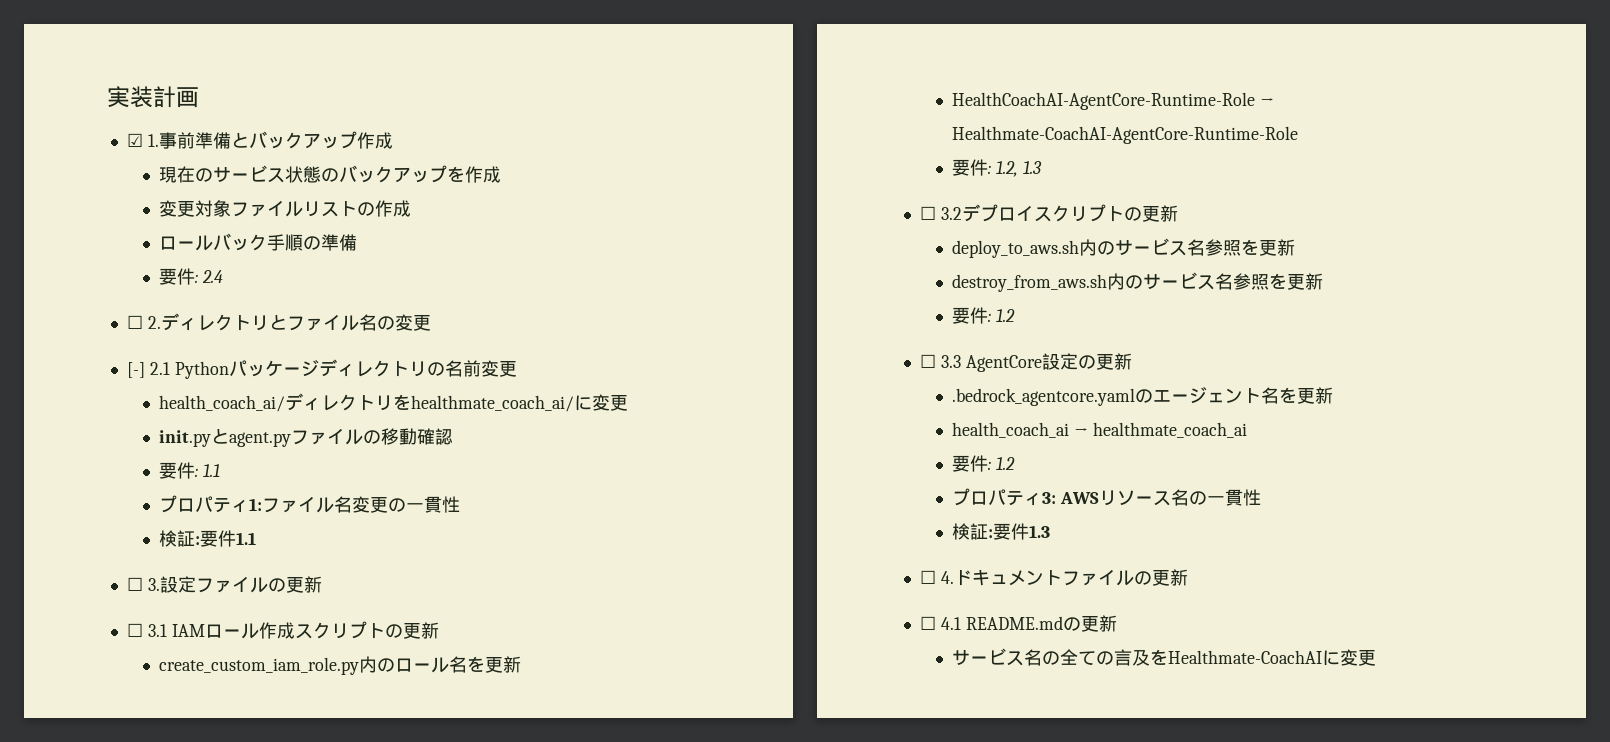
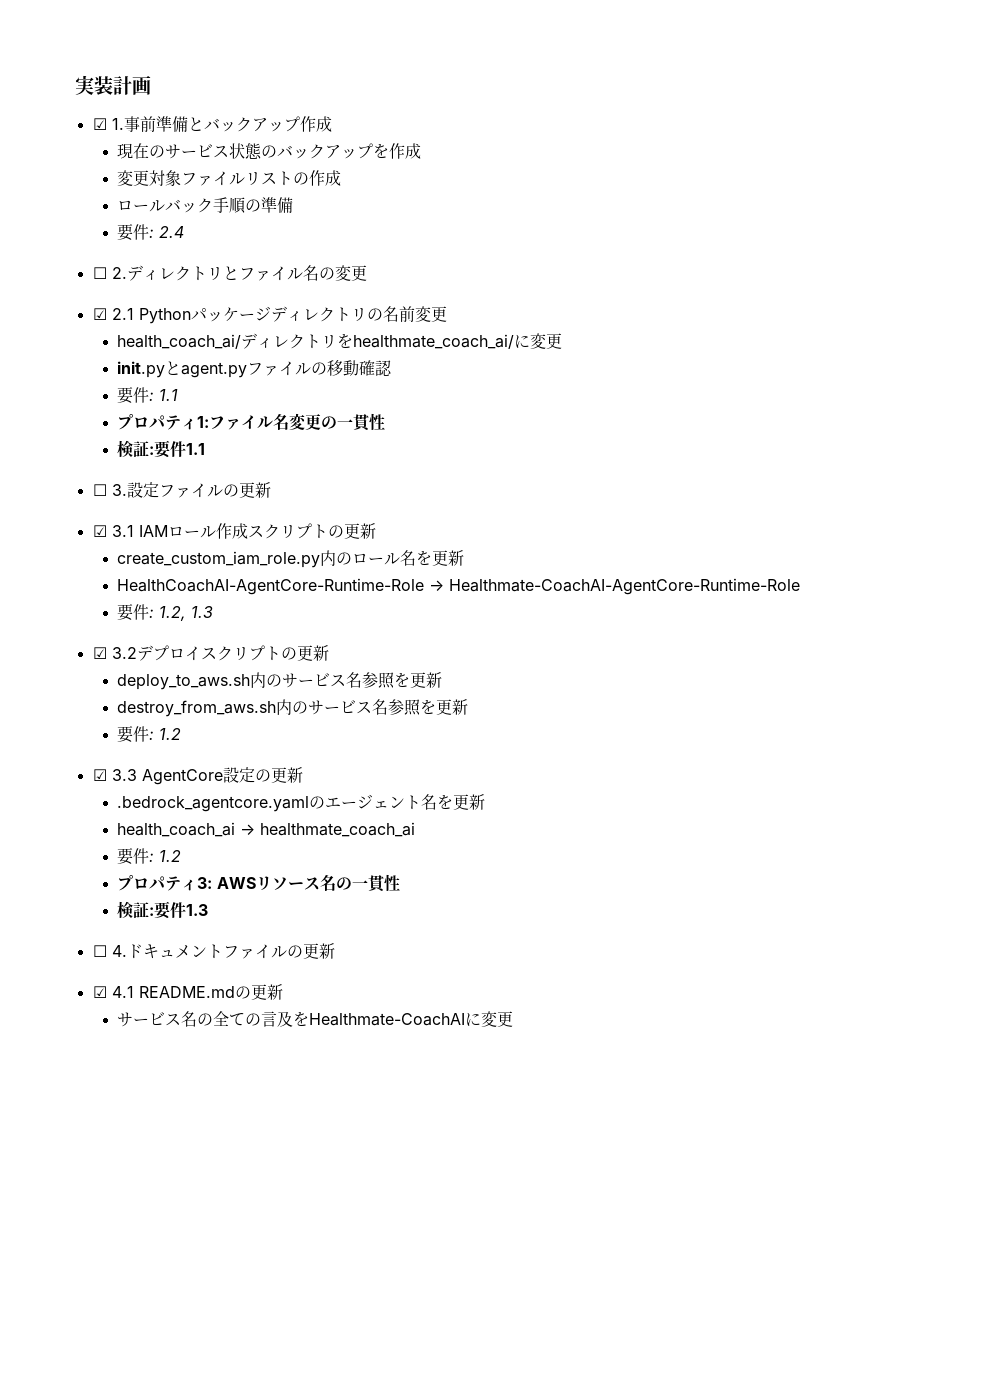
- [-] 2.1 Pythonパッケージディレクトリの名前変更
+ ☑ 2.1 Pythonパッケージディレクトリの名前変更
- ☐ 3.1 IAMロール作成スクリプトの更新
+ ☑ 3.1 IAMロール作成スクリプトの更新
- ☐ 3.2デプロイスクリプトの更新
+ ☑ 3.2デプロイスクリプトの更新
- ☐ 3.3 AgentCore設定の更新
+ ☑ 3.3 AgentCore設定の更新
- ☐ 4.1 README.mdの更新
+ ☑ 4.1 README.mdの更新

